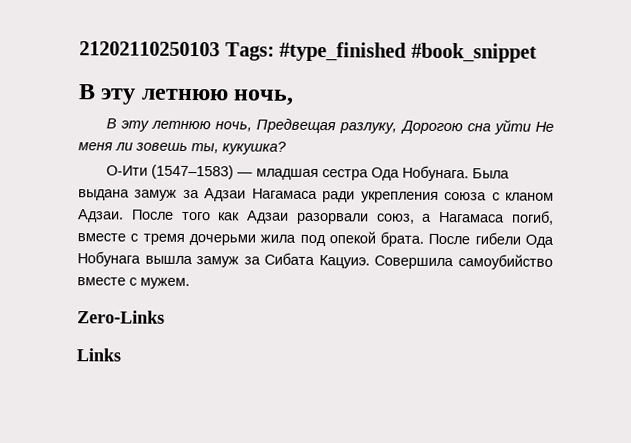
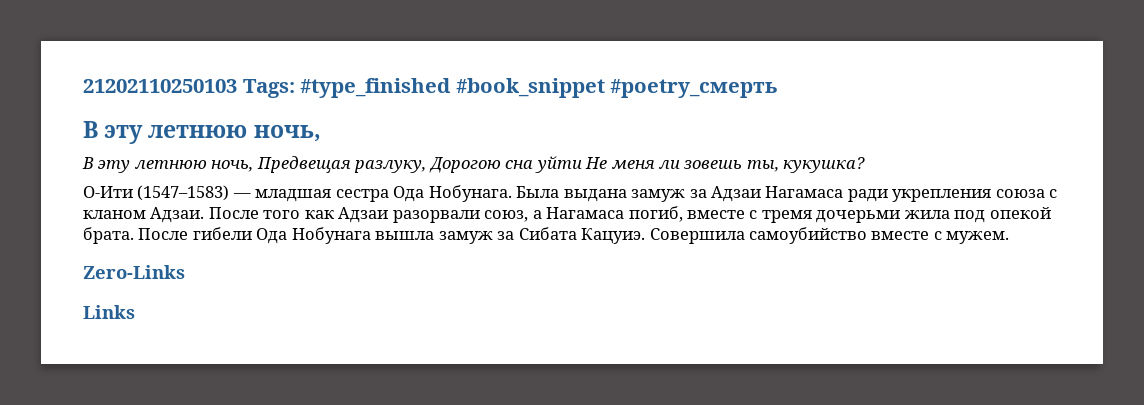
- 21202110250103 Tags: #type_finished #book_snippet
+ 21202110250103 Tags: #type_finished #book_snippet #poetry_смерть

